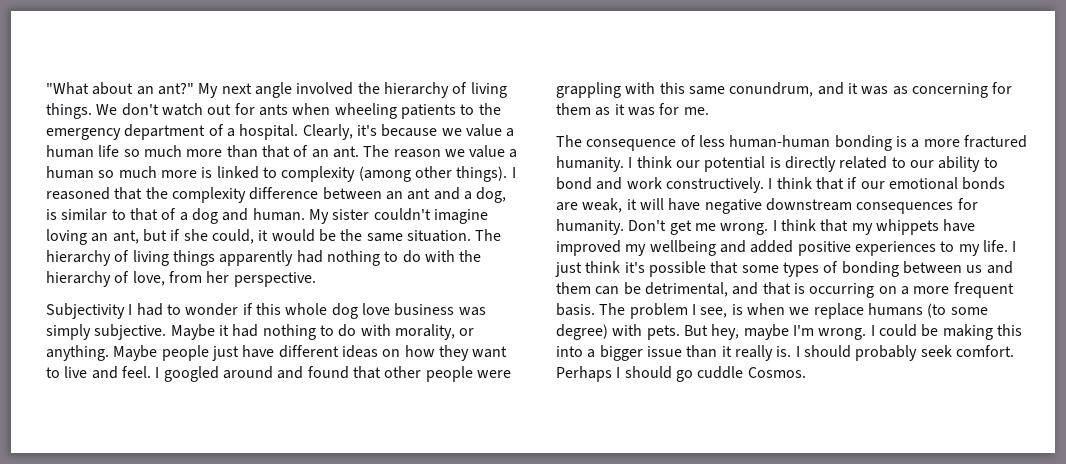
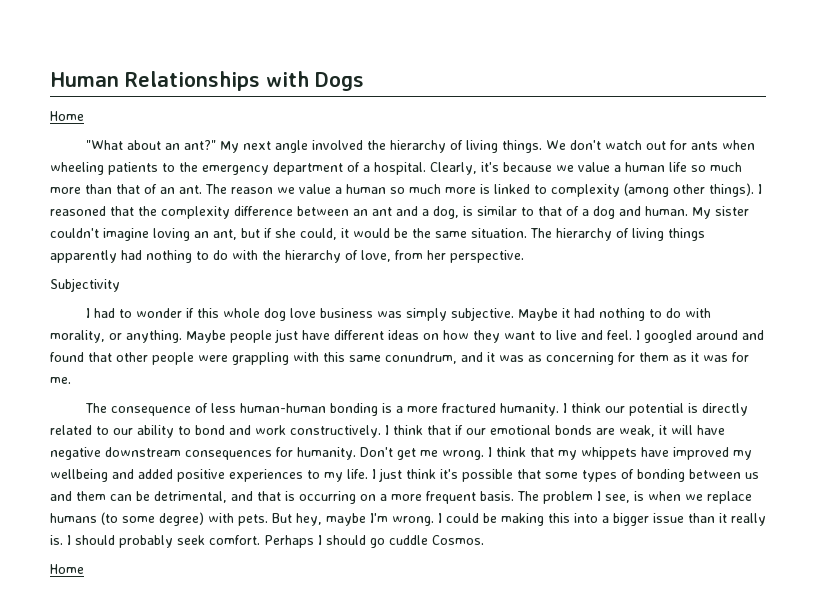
+ Human Relationships with Dogs
+ Home
- Subjectivity I had to wonder if this whole dog love business was simply subjective.
+ Subjectivity
+ I had to wonder if this whole dog love business was simply subjective.
  Perhaps I should go cuddle Cosmos.
+ Home

